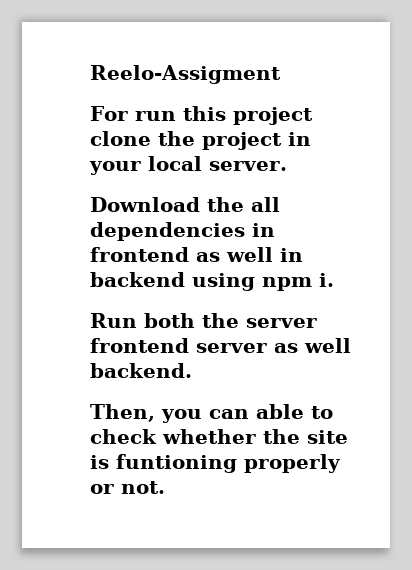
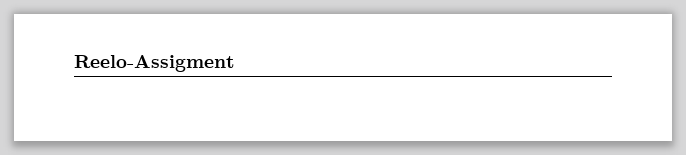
- For run this project clone the project in your local server.
- Download the all dependencies in frontend as well in backend using npm i.
- Run both the server frontend server as well backend.
- Then, you can able to check whether the site is funtioning properly or not.

